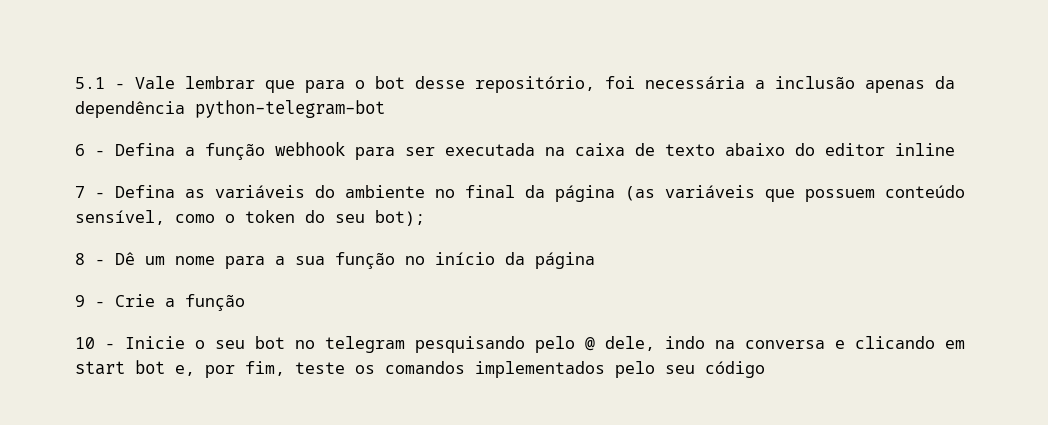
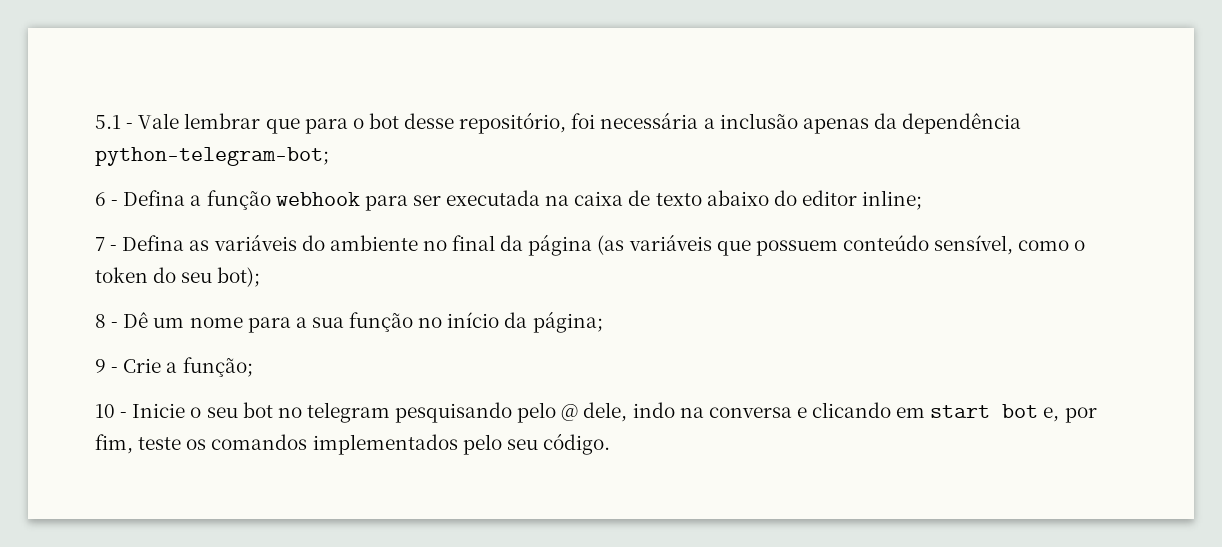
- 5.1 - Vale lembrar que para o bot desse repositório, foi necessária a inclusão apenas da dependência python-telegram-bot
+ 5.1 - Vale lembrar que para o bot desse repositório, foi necessária a inclusão apenas da dependência python-telegram-bot;
- 6 - Defina a função webhook para ser executada na caixa de texto abaixo do editor inline
+ 6 - Defina a função webhook para ser executada na caixa de texto abaixo do editor inline;
- 8 - Dê um nome para a sua função no início da página
+ 8 - Dê um nome para a sua função no início da página;
- 9 - Crie a função
+ 9 - Crie a função;
- 10 - Inicie o seu bot no telegram pesquisando pelo @ dele, indo na conversa e clicando em start bot e, por fim, teste os comandos implementados pelo seu código
+ 10 - Inicie o seu bot no telegram pesquisando pelo @ dele, indo na conversa e clicando em start bot e, por fim, teste os comandos implementados pelo seu código.

